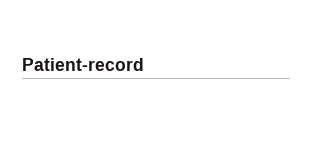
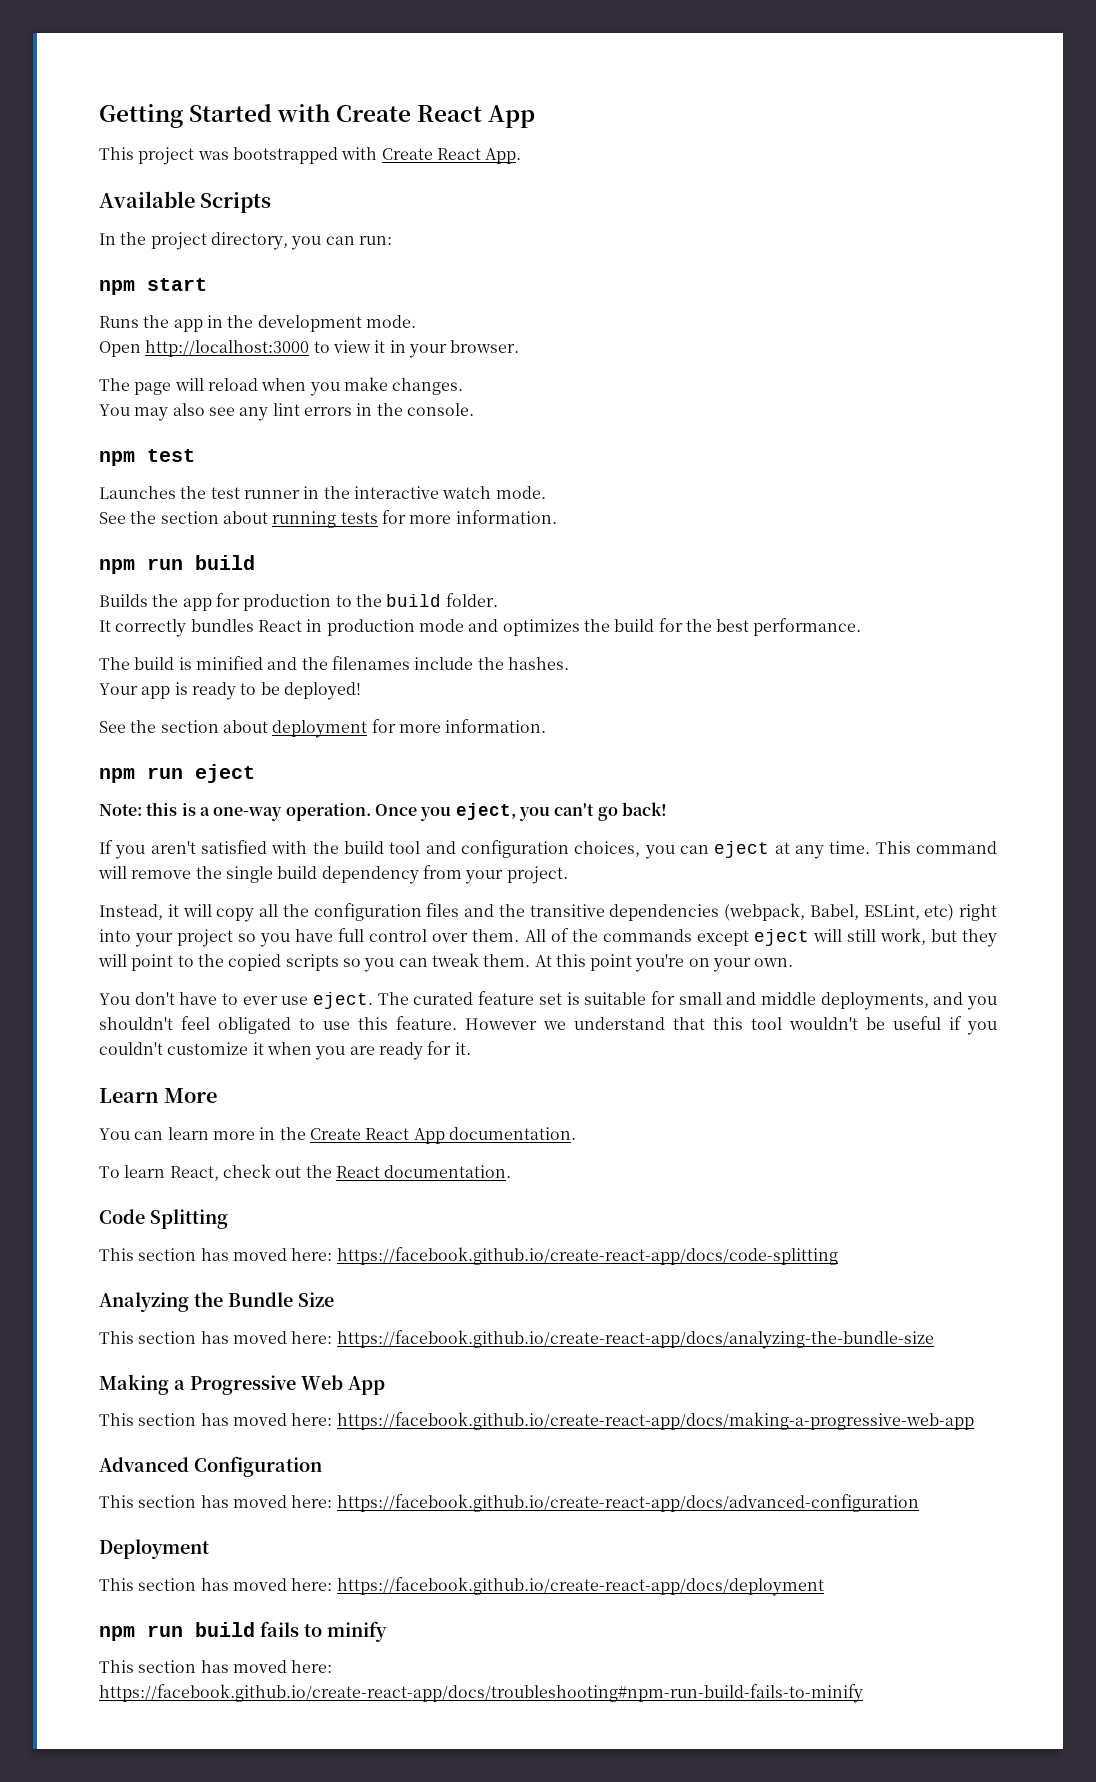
- Patient-record
+ Getting Started with Create React App
+ This project was bootstrapped with Create React App.
+ Available Scripts
+ In the project directory, you can run:
+ npm start
+ Runs the app in the development mode.
+ Open http://localhost:3000 to view it in your browser.
+ The page will reload when you make changes.
+ You may also see any lint errors in the console.
+ npm test
+ Launches the test runner in the interactive watch mode.
+ See the section about running tests for more information.
+ npm run build
+ Builds the app for production to the build folder.
+ It correctly bundles React in production mode and optimizes the build for the best performance.
+ The build is minified and the filenames include the hashes.
+ Your app is ready to be deployed!
+ See the section about deployment for more information.
+ npm run eject
+ Note: this is a one-way operation. Once you eject, you can't go back!
+ If you aren't satisfied with the build tool and configuration choices, you can eject at any time. This command will remove the single build dependency from your project.
+ Instead, it will copy all the configuration files and the transitive dependencies (webpack, Babel, ESLint, etc) right into your project so you have full control over them. All of the commands except eject will still work, but they will point to the copied scripts so you can tweak them. At this point you're on your own.
+ You don't have to ever use eject. The curated feature set is suitable for small and middle deployments, and you shouldn't feel obligated to use this feature. However we understand that this tool wouldn't be useful if you couldn't customize it when you are ready for it.
+ Learn More
+ You can learn more in the Create React App documentation.
+ To learn React, check out the React documentation.
+ Code Splitting
+ This section has moved here: https://facebook.github.io/create-react-app/docs/code-splitting
+ Analyzing the Bundle Size
+ This section has moved here: https://facebook.github.io/create-react-app/docs/analyzing-the-bundle-size
+ Making a Progressive Web App
+ This section has moved here: https://facebook.github.io/create-react-app/docs/making-a-progressive-web-app
+ Advanced Configuration
+ This section has moved here: https://facebook.github.io/create-react-app/docs/advanced-configuration
+ Deployment
+ This section has moved here: https://facebook.github.io/create-react-app/docs/deployment
+ npm run build fails to minify
+ This section has moved here: https://facebook.github.io/create-react-app/docs/troubleshooting#npm-run-build-fails-to-minify

